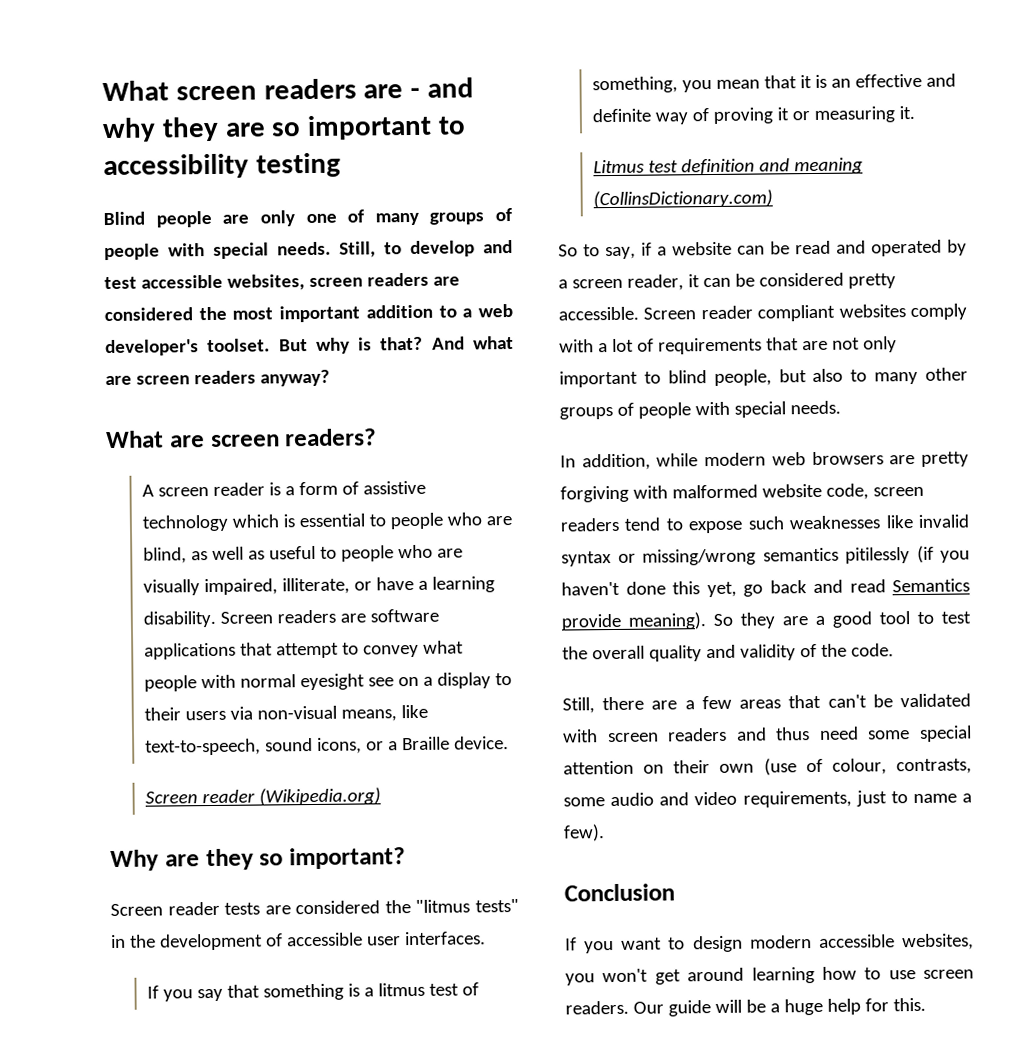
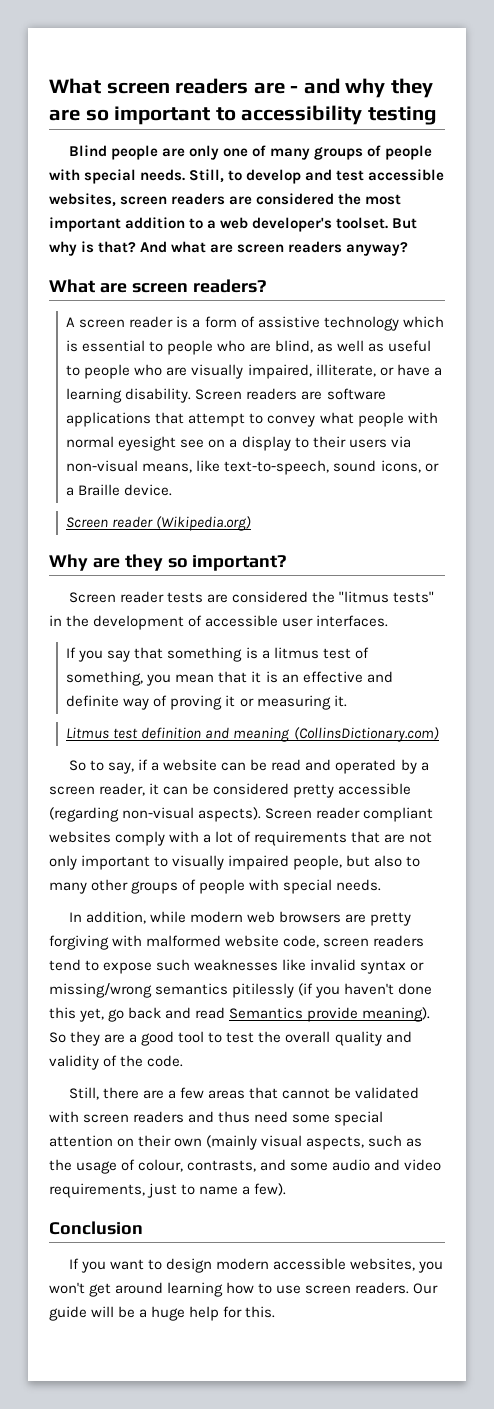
- So to say, if a website can be read and operated by a screen reader, it can be considered pretty accessible.
+ So to say, if a website can be read and operated by a screen reader, it can be considered pretty accessible (regarding non-visual aspects).
- Screen reader compliant websites comply with a lot of requirements that are not only important to blind people, but also to many other groups of people with special needs.
+ Screen reader compliant websites comply with a lot of requirements that are not only important to visually impaired people, but also to many other groups of people with special needs.
- Still, there are a few areas that can't be validated with screen readers and thus need some special attention on their own (use of colour, contrasts, some audio and video requirements, just to name a few).
+ Still, there are a few areas that cannot be validated with screen readers and thus need some special attention on their own (mainly visual aspects, such as the usage of colour, contrasts, and some audio and video requirements, just to name a few).

